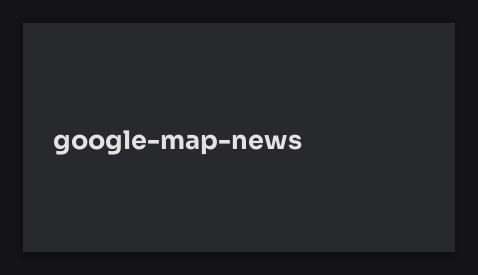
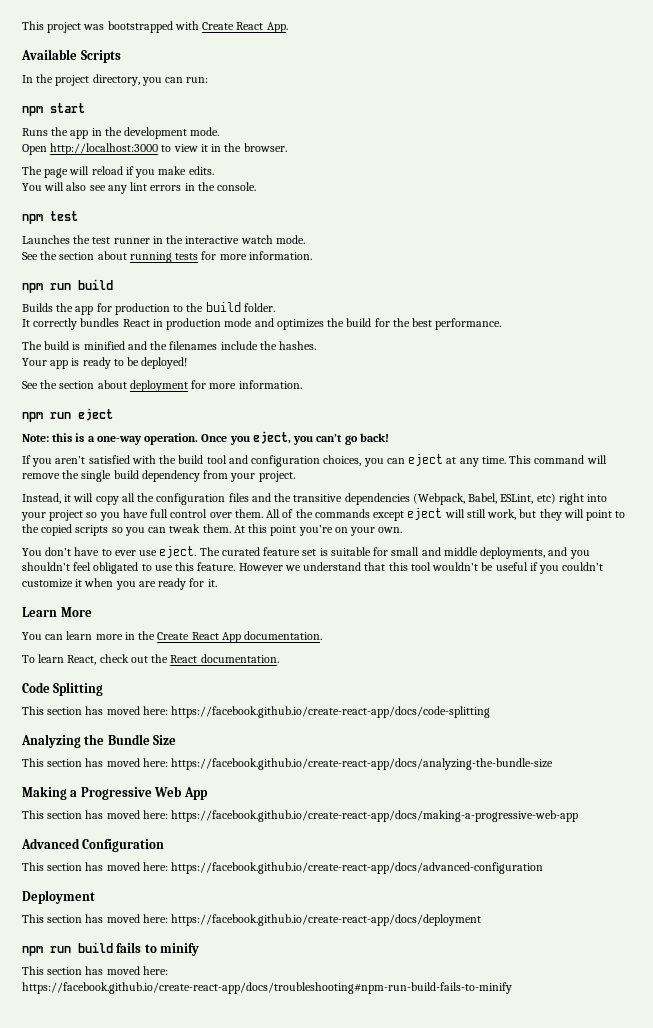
- google-map-news
+ This project was bootstrapped with Create React App.
+ Available Scripts
+ In the project directory, you can run:
+ npm start
+ Runs the app in the development mode.
+ Open http://localhost:3000 to view it in the browser.
+ The page will reload if you make edits.
+ You will also see any lint errors in the console.
+ npm test
+ Launches the test runner in the interactive watch mode.
+ See the section about running tests for more information.
+ npm run build
+ Builds the app for production to the build folder.
+ It correctly bundles React in production mode and optimizes the build for the best performance.
+ The build is minified and the filenames include the hashes.
+ Your app is ready to be deployed!
+ See the section about deployment for more information.
+ npm run eject
+ Note: this is a one-way operation. Once you eject, you can’t go back!
+ If you aren’t satisfied with the build tool and configuration choices, you can eject at any time. This command will remove the single build dependency from your project.
+ Instead, it will copy all the configuration files and the transitive dependencies (Webpack, Babel, ESLint, etc) right into your project so you have full control over them. All of the commands except eject will still work, but they will point to the copied scripts so you can tweak them. At this point you’re on your own.
+ You don’t have to ever use eject. The curated feature set is suitable for small and middle deployments, and you shouldn’t feel obligated to use this feature. However we understand that this tool wouldn’t be useful if you couldn’t customize it when you are ready for it.
+ Learn More
+ You can learn more in the Create React App documentation.
+ To learn React, check out the React documentation.
+ Code Splitting
+ This section has moved here: https://facebook.github.io/create-react-app/docs/code-splitting
+ Analyzing the Bundle Size
+ This section has moved here: https://facebook.github.io/create-react-app/docs/analyzing-the-bundle-size
+ Making a Progressive Web App
+ This section has moved here: https://facebook.github.io/create-react-app/docs/making-a-progressive-web-app
+ Advanced Configuration
+ This section has moved here: https://facebook.github.io/create-react-app/docs/advanced-configuration
+ Deployment
+ This section has moved here: https://facebook.github.io/create-react-app/docs/deployment
+ npm run build fails to minify
+ This section has moved here: https://facebook.github.io/create-react-app/docs/troubleshooting#npm-run-build-fails-to-minify

